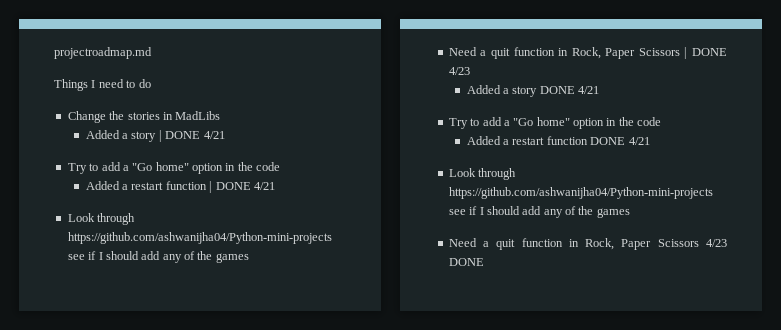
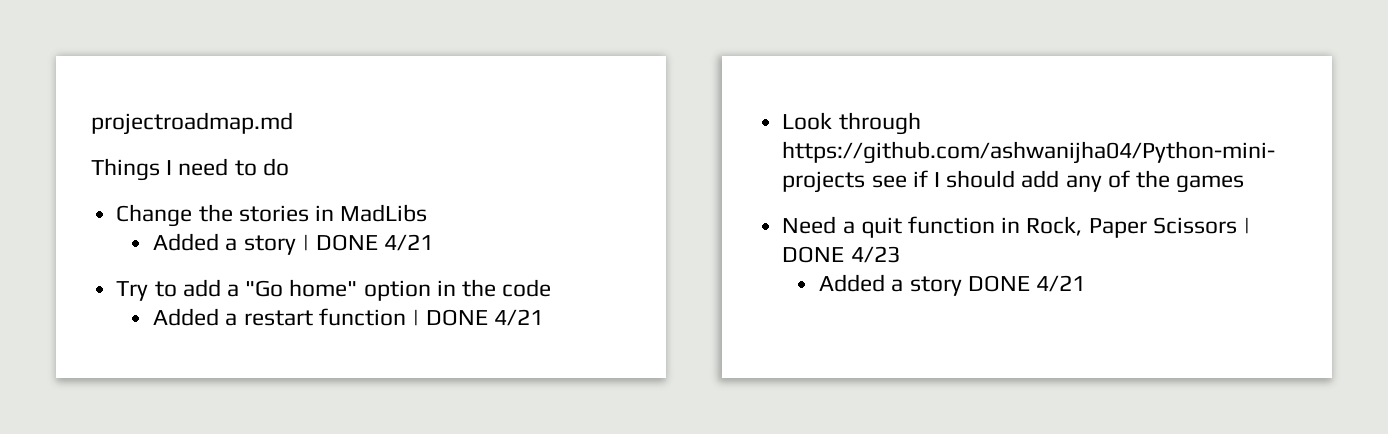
  Added a story DONE 4/21
- Try to add a "Go home" option in the code
- Added a restart function DONE 4/21
- Look through https://github.com/ashwanijha04/Python-mini-projects see if I should add any of the games
- Need a quit function in Rock, Paper Scissors 4/23 DONE

